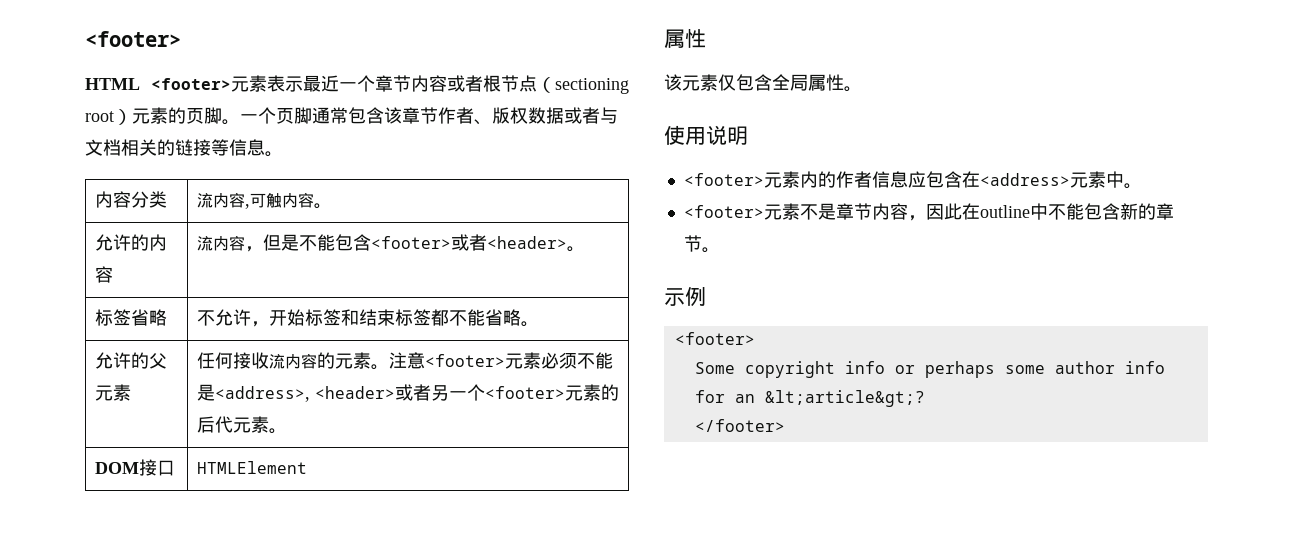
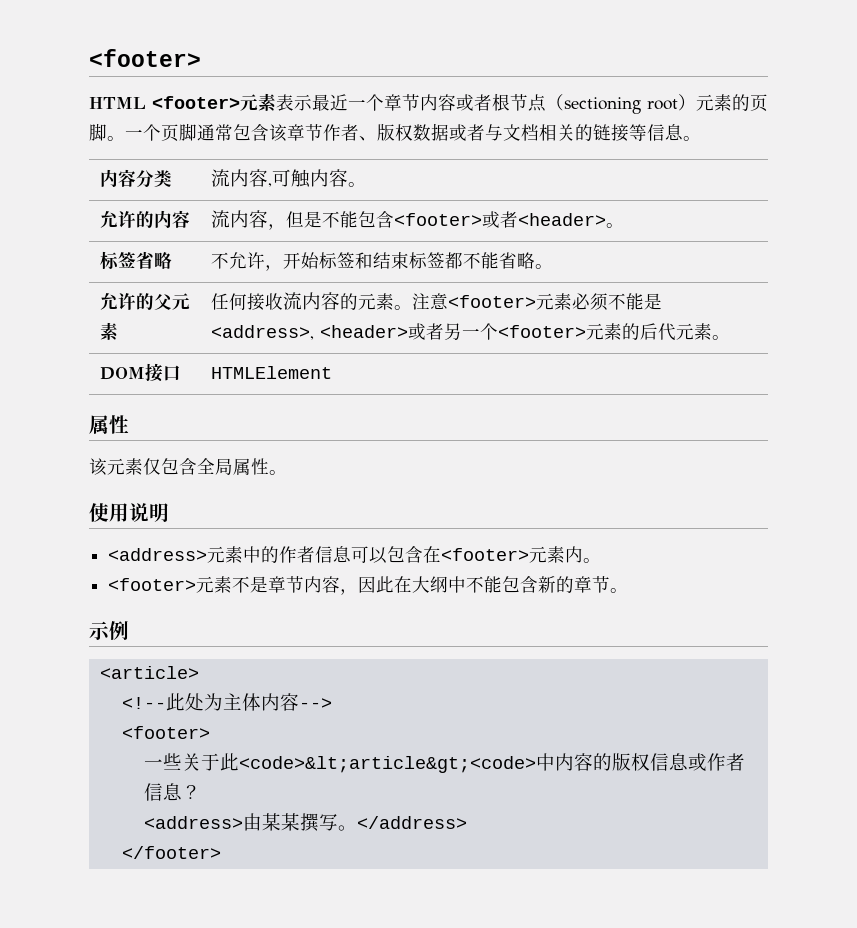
- <footer>元素内的作者信息应包含在<address>元素中。
+ <address>元素中的作者信息可以包含在<footer>元素内。
- <footer>元素不是章节内容，因此在outline中不能包含新的章节。
+ <footer>元素不是章节内容，因此在大纲中不能包含新的章节。
  示例
+ <article>
+ <!--此处为主体内容-->
  <footer>
- Some copyright info or perhaps some author info for an &lt;article&gt;?
+ 一些关于此<code>&lt;article&gt;<code>中内容的版权信息或作者信息？
+ <address>由某某撰写。</address>

